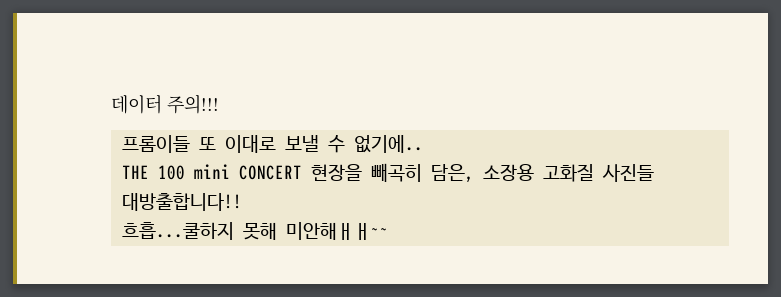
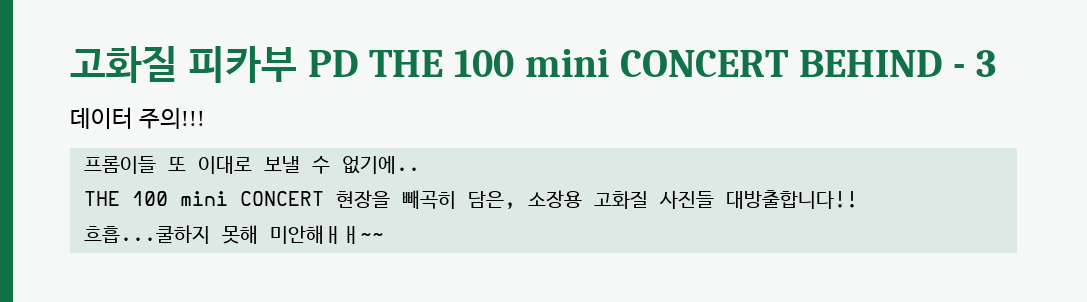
+ 고화질 피카부 PD THE 100 mini CONCERT BEHIND - 3

